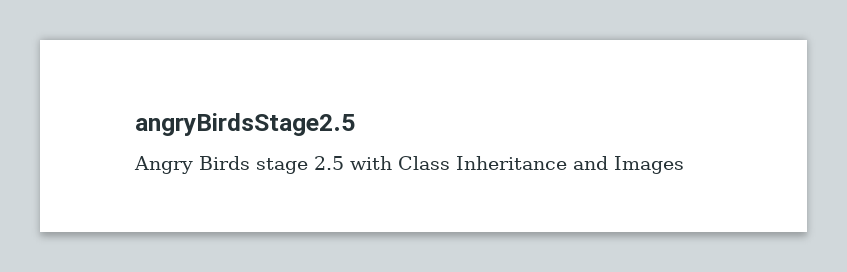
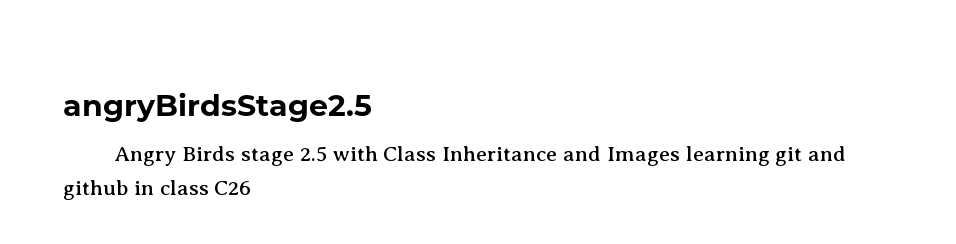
- Angry Birds stage 2.5 with Class Inheritance and Images
+ Angry Birds stage 2.5 with Class Inheritance and Images learning git and github in class C26

